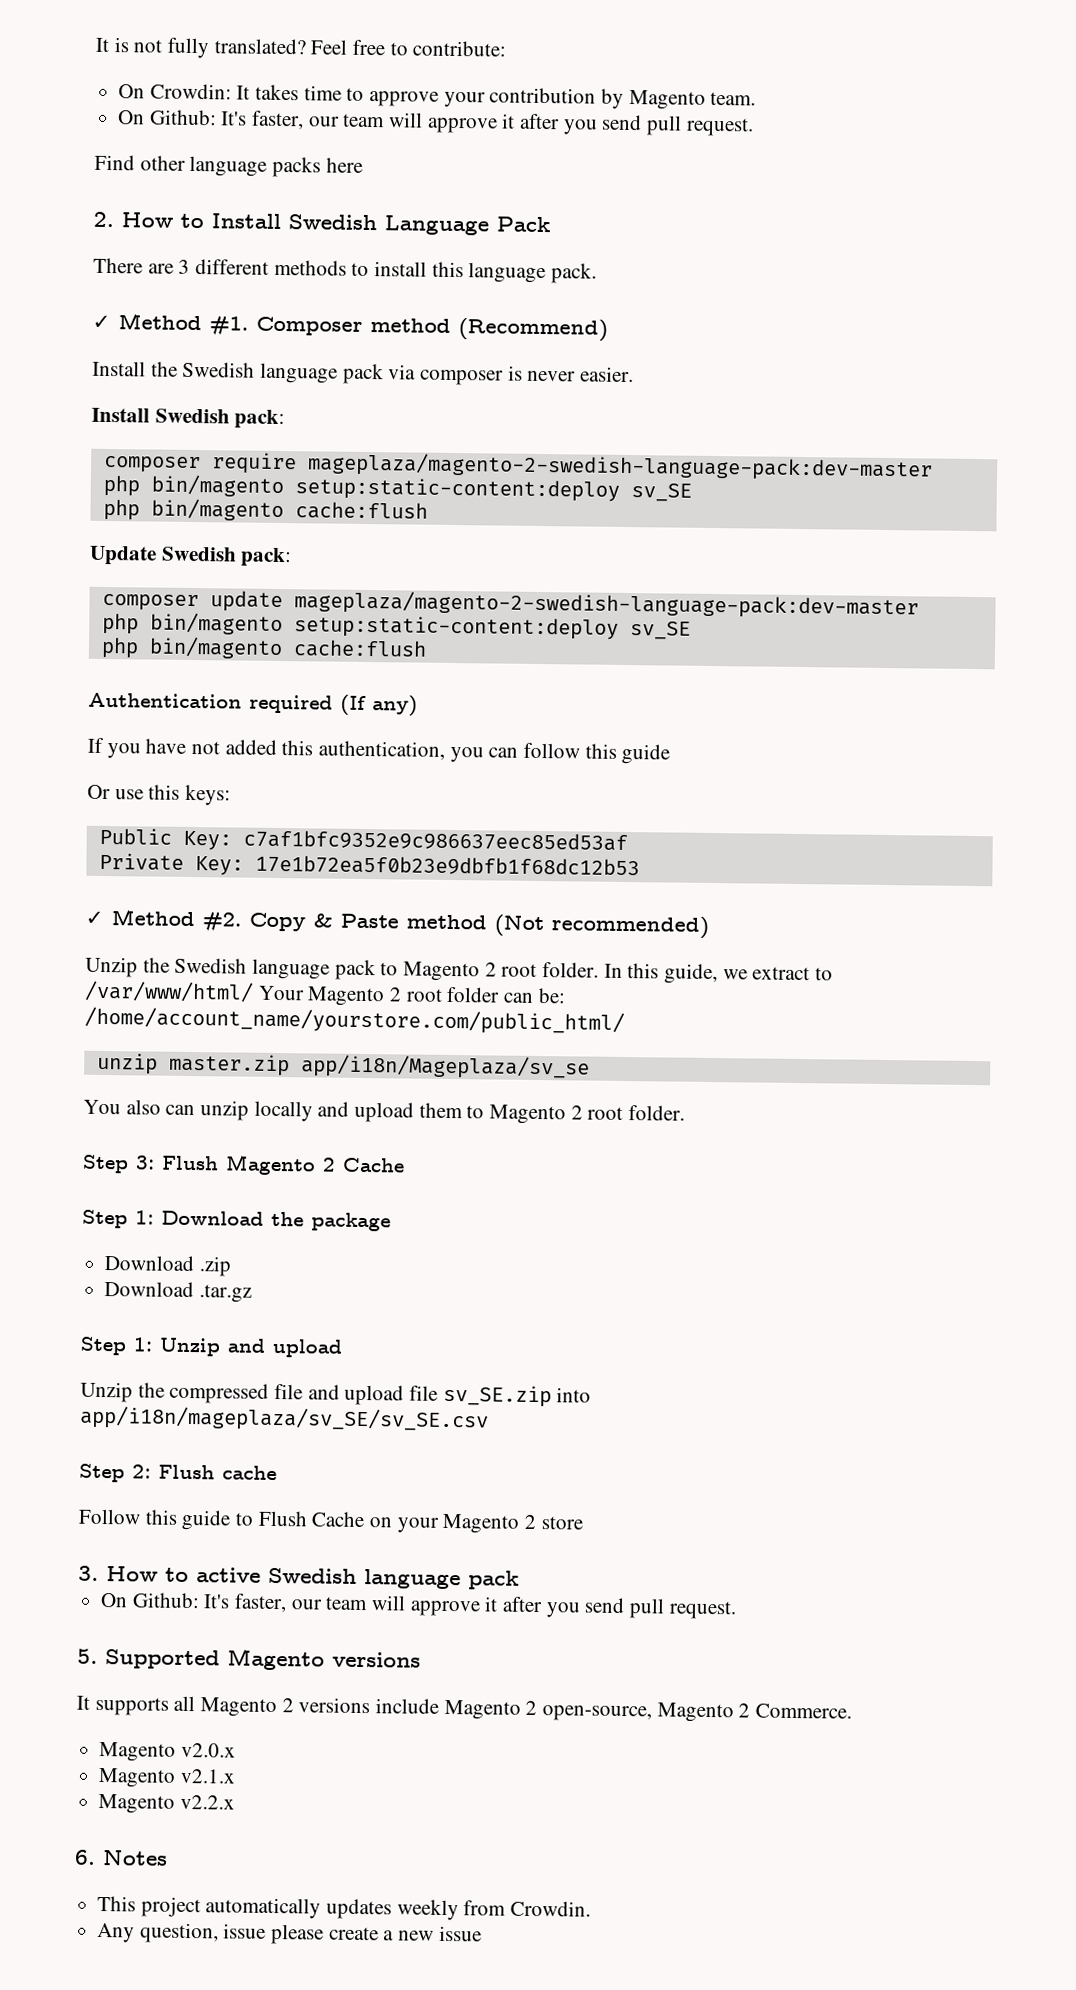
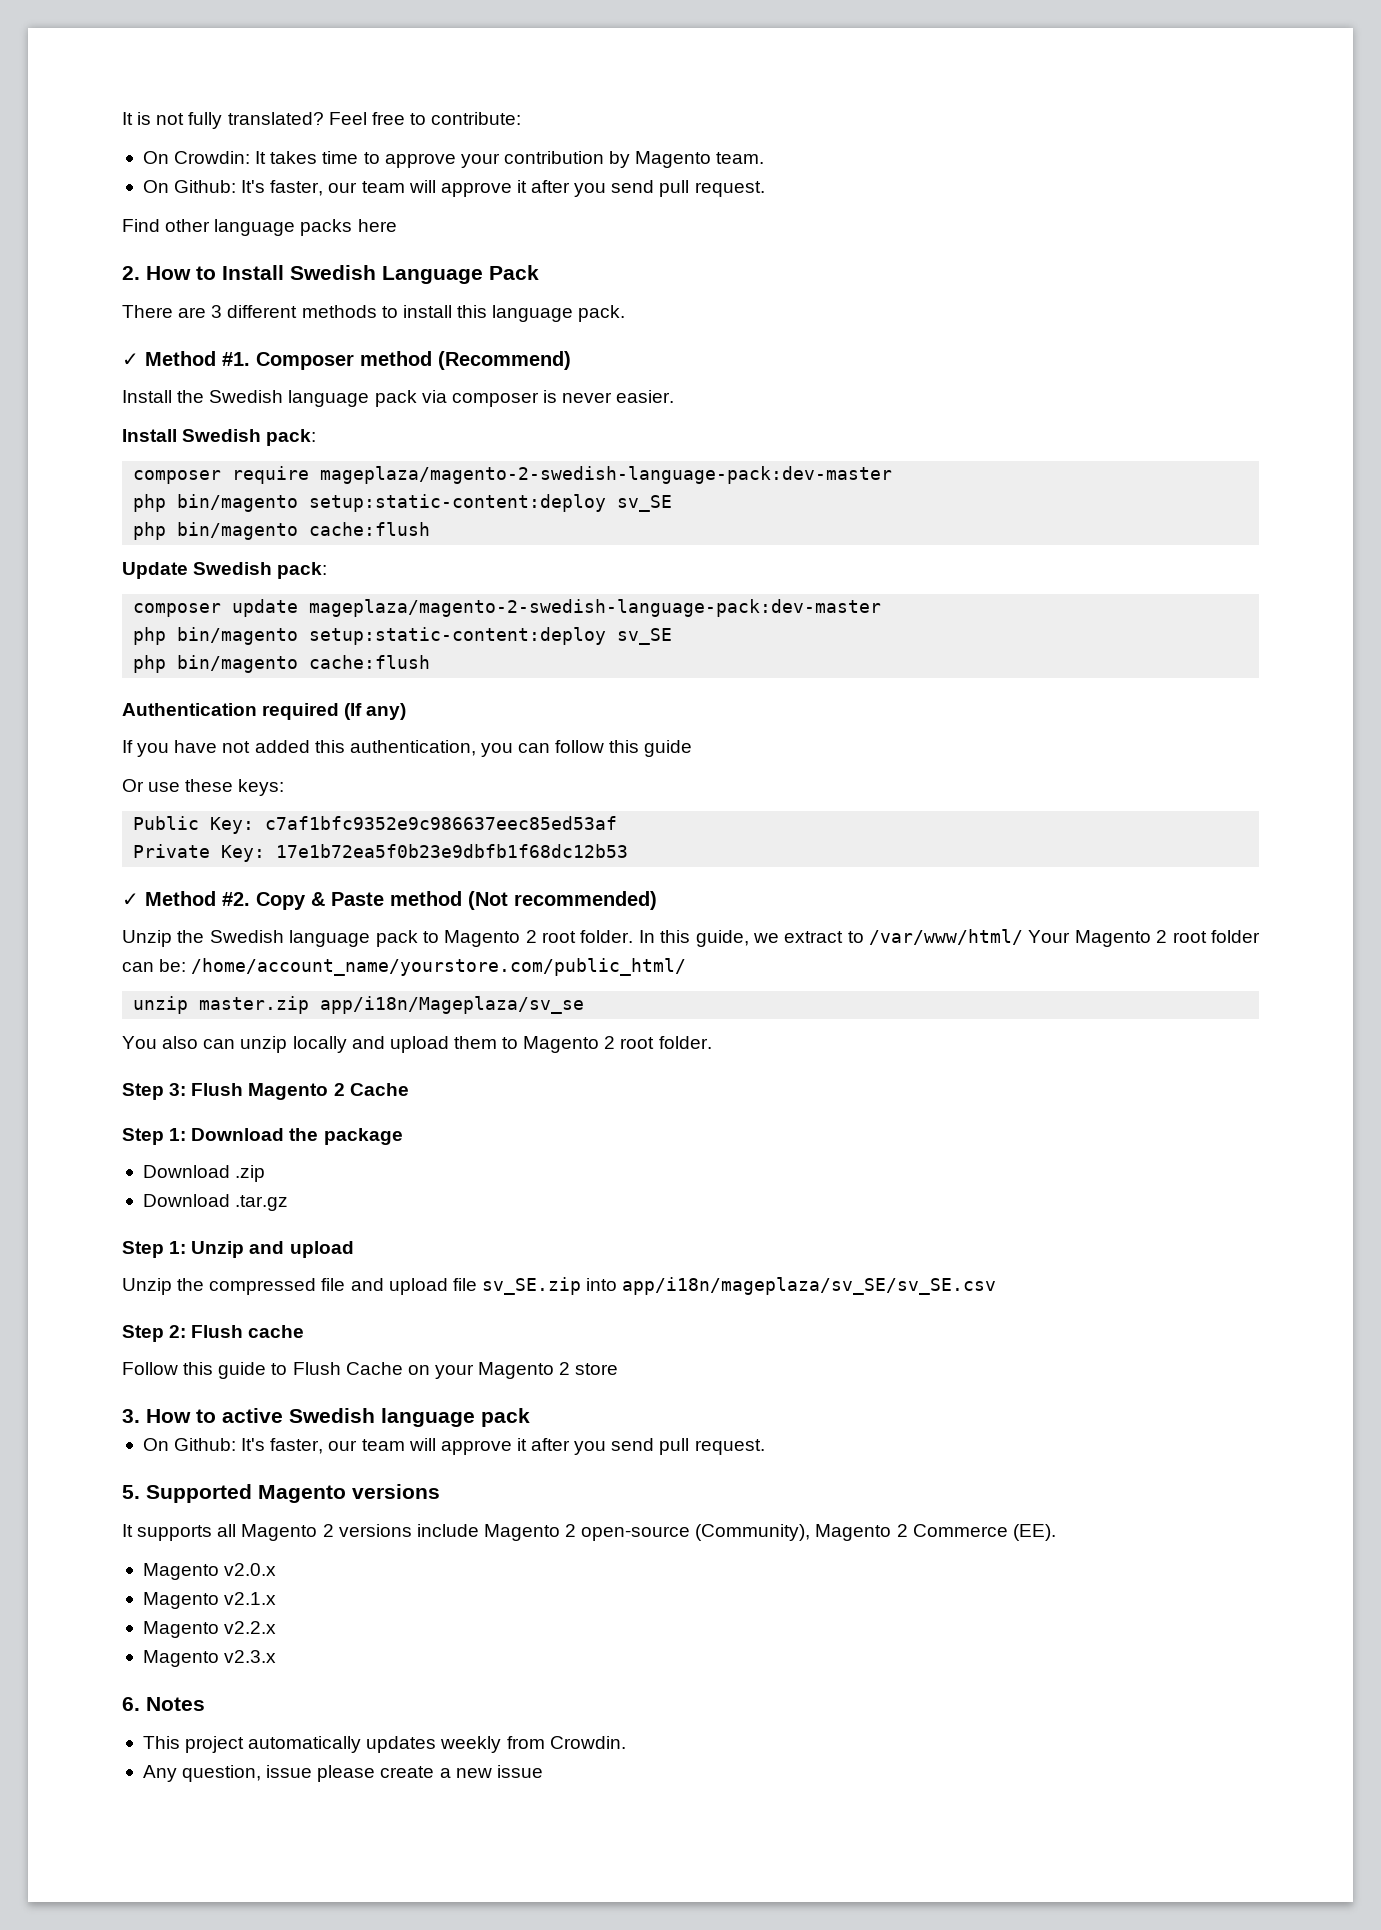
- Or use this keys:
+ Or use these keys:
- It supports all Magento 2 versions include Magento 2 open-source, Magento 2 Commerce.
+ It supports all Magento 2 versions include Magento 2 open-source (Community), Magento 2 Commerce (EE).
+ Magento v2.3.x

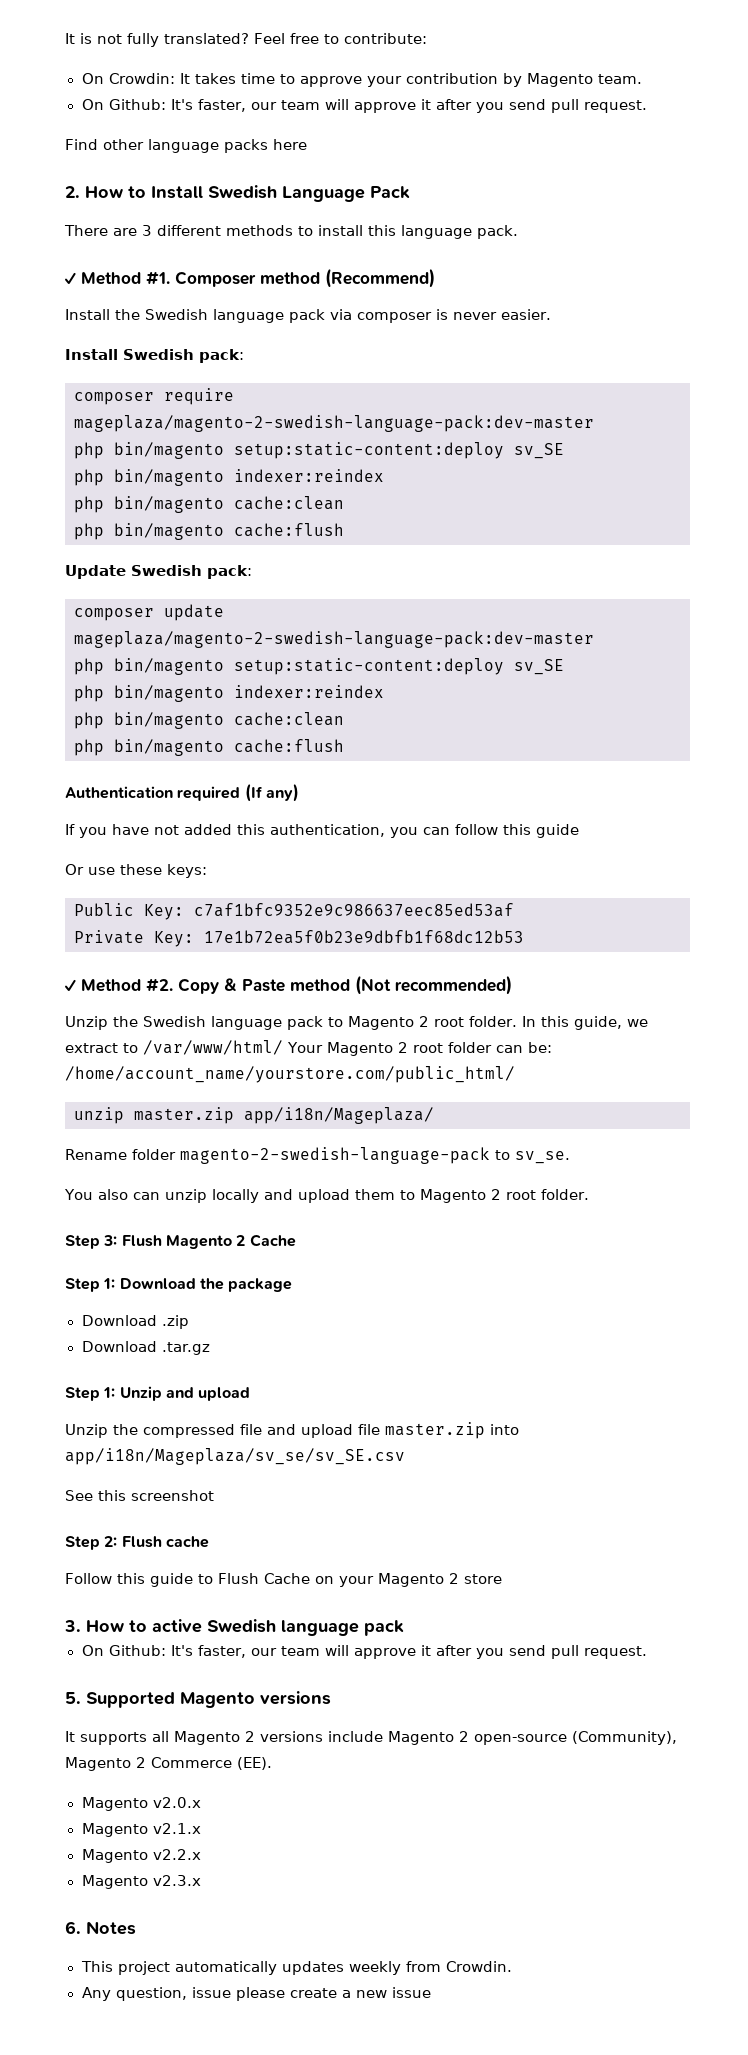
  composer require mageplaza/magento-2-swedish-language-pack:dev-master
  php bin/magento setup:static-content:deploy sv_SE
+ php bin/magento indexer:reindex
+ php bin/magento cache:clean
  composer update mageplaza/magento-2-swedish-language-pack:dev-master
  php bin/magento setup:static-content:deploy sv_SE
+ php bin/magento indexer:reindex
+ php bin/magento cache:clean
- unzip master.zip app/i18n/Mageplaza/sv_se
+ unzip master.zip app/i18n/Mageplaza/
+ Rename folder magento-2-swedish-language-pack to sv_se.
- Unzip the compressed file and upload file sv_SE.zip into app/i18n/mageplaza/sv_SE/sv_SE.csv
+ Unzip the compressed file and upload file master.zip into app/i18n/Mageplaza/sv_se/sv_SE.csv
+ See this screenshot

